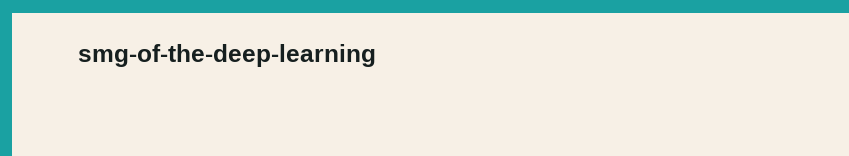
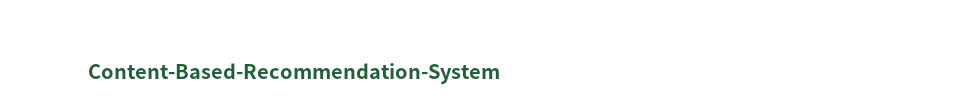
- smg-of-the-deep-learning
+ Content-Based-Recommendation-System

